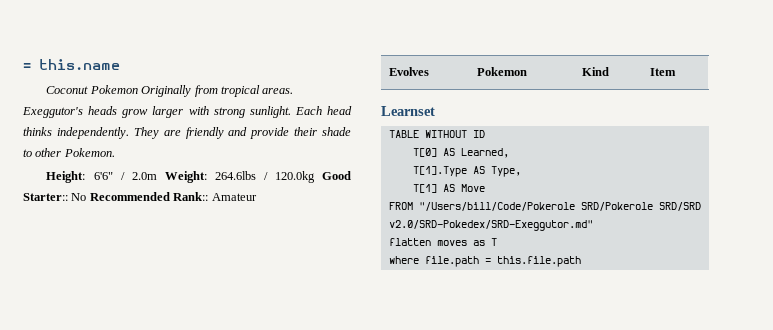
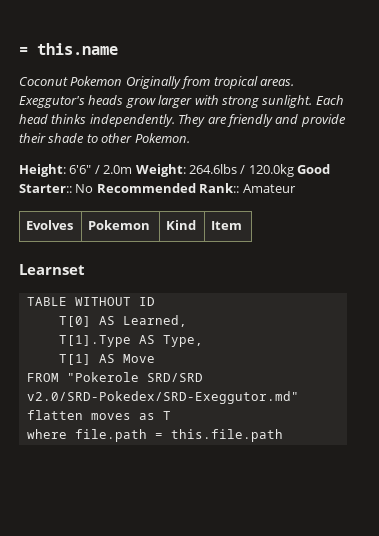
- FROM "/Users/bill/Code/Pokerole SRD/Pokerole SRD/SRD v2.0/SRD-Pokedex/SRD-Exeggutor.md"
+ FROM "Pokerole SRD/SRD v2.0/SRD-Pokedex/SRD-Exeggutor.md"

